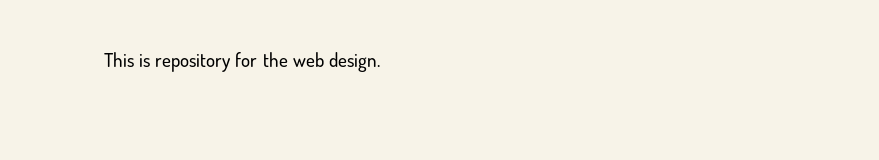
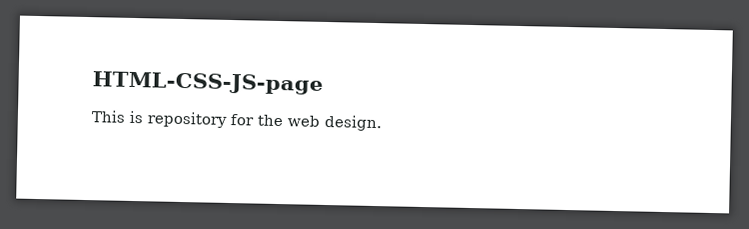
+ HTML-CSS-JS-page

